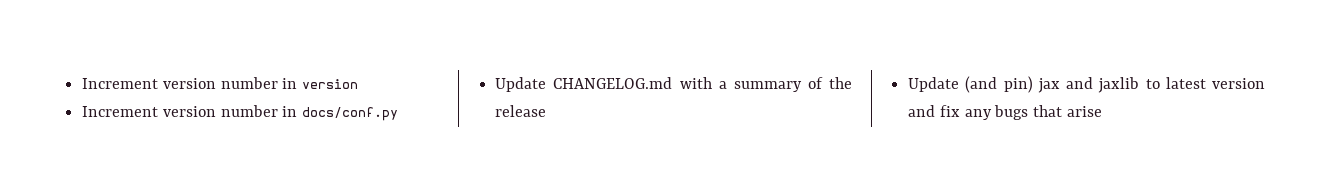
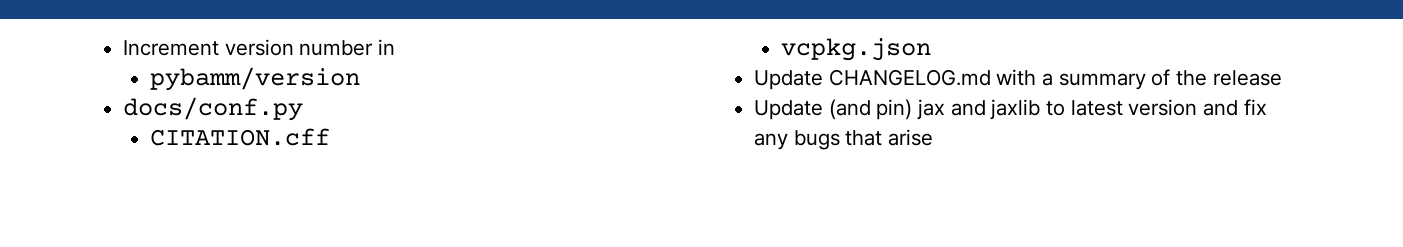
- Increment version number in version
- Increment version number in docs/conf.py
+ Increment version number in
+ pybamm/version
+ docs/conf.py
+ CITATION.cff
+ vcpkg.json

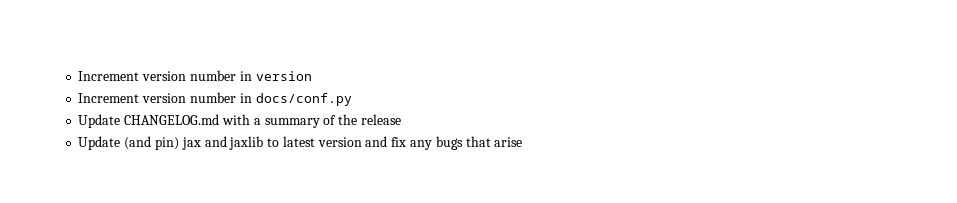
- Increment version number in
- pybamm/version
- docs/conf.py
+ Increment version number in version
+ Increment version number in docs/conf.py
- CITATION.cff
- vcpkg.json

